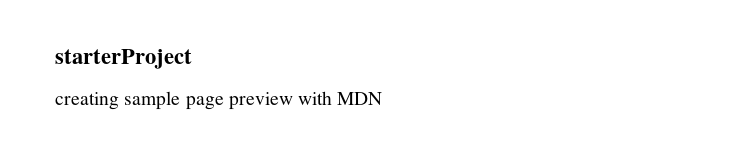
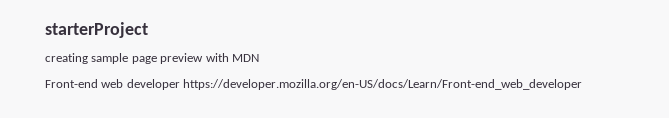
+ Front-end web developer https://developer.mozilla.org/en-US/docs/Learn/Front-end_web_developer

